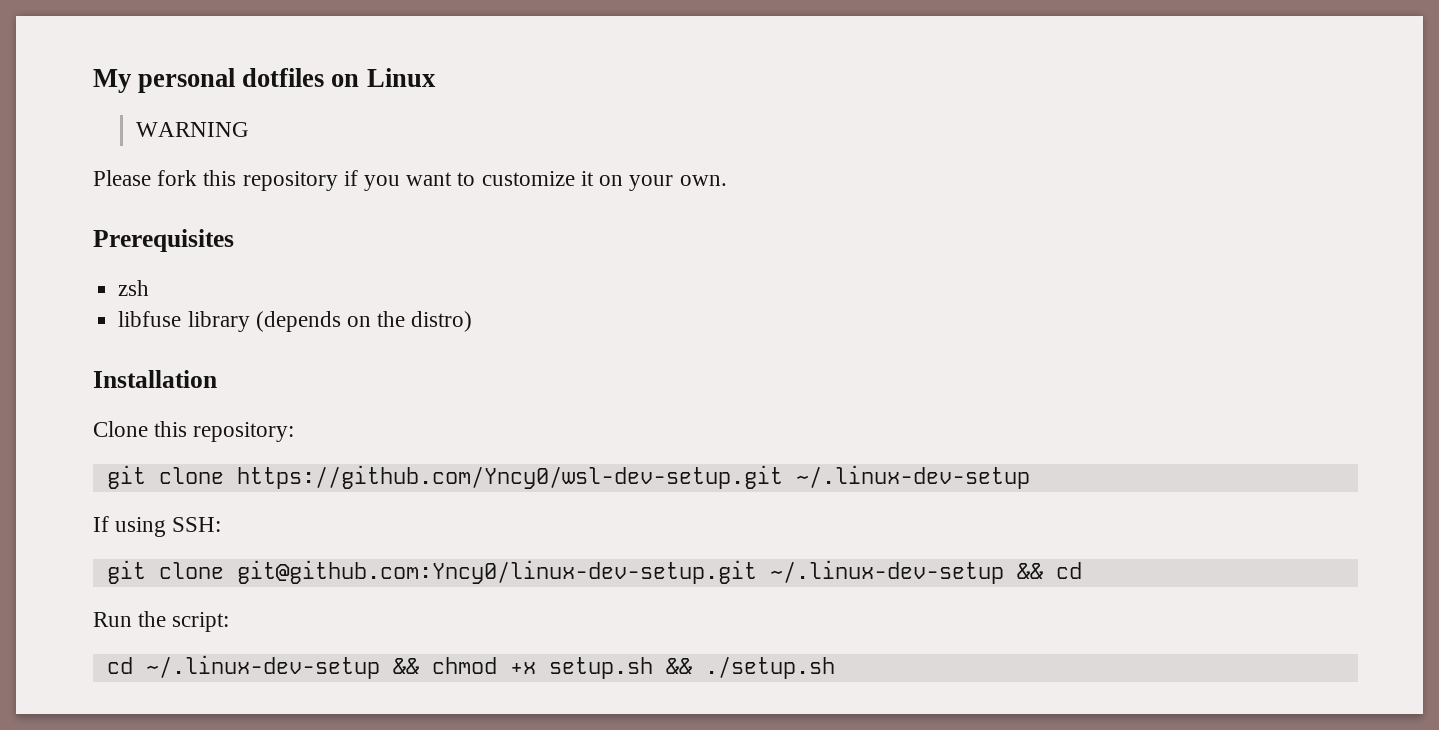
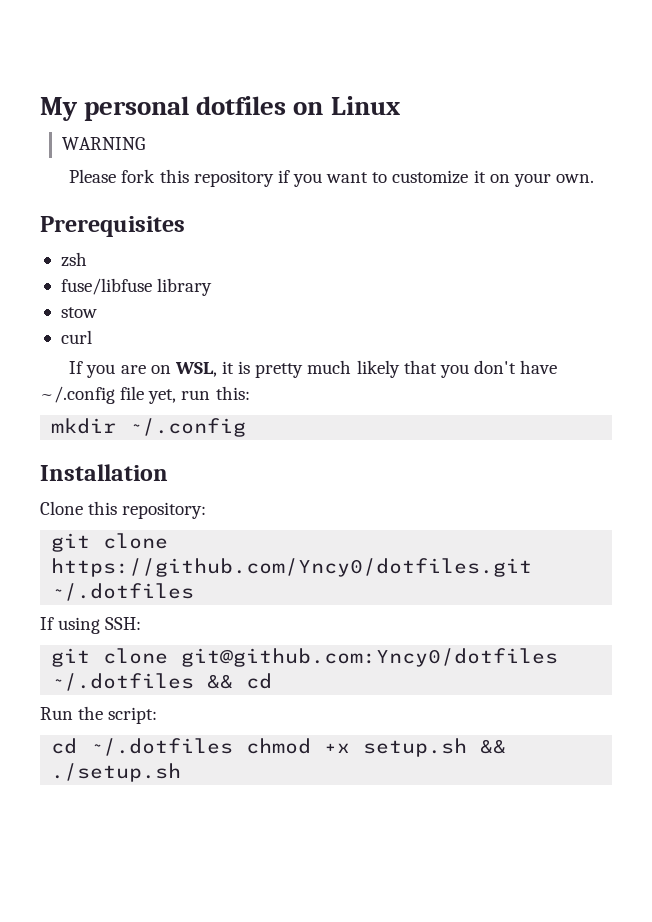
- libfuse library (depends on the distro)
+ fuse/libfuse library
+ stow
+ curl
+ If you are on WSL, it is pretty much likely that you don't have ~/.config file yet, run this:
+ mkdir ~/.config
- git clone https://github.com/Yncy0/wsl-dev-setup.git ~/.linux-dev-setup
+ git clone https://github.com/Yncy0/dotfiles.git ~/.dotfiles
- git clone git@github.com:Yncy0/linux-dev-setup.git ~/.linux-dev-setup && cd
+ git clone git@github.com:Yncy0/dotfiles ~/.dotfiles && cd
- cd ~/.linux-dev-setup && chmod +x setup.sh && ./setup.sh
+ cd ~/.dotfiles chmod +x setup.sh && ./setup.sh

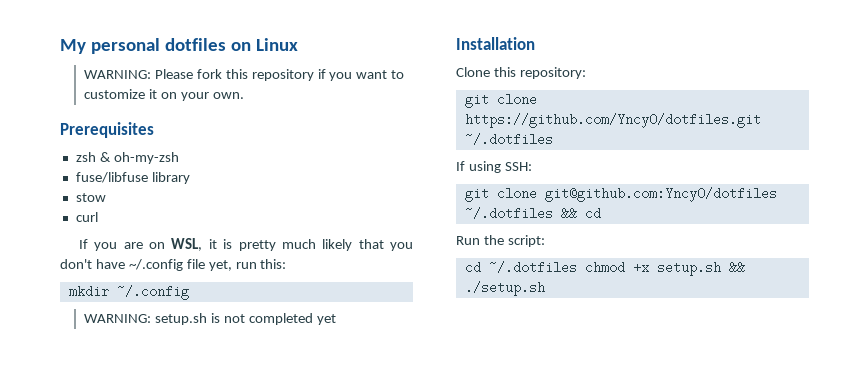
- WARNING
- Please fork this repository if you want to customize it on your own.
+ WARNING: Please fork this repository if you want to customize it on your own.
- zsh
+ zsh & oh-my-zsh
+ WARNING: setup.sh is not completed yet

